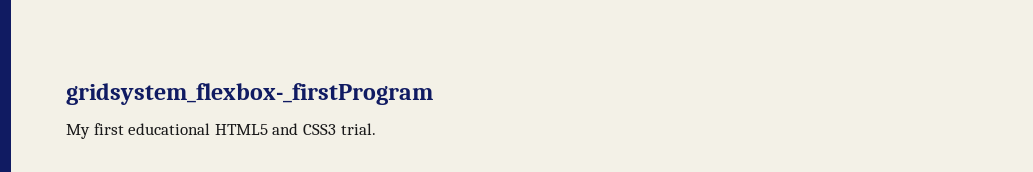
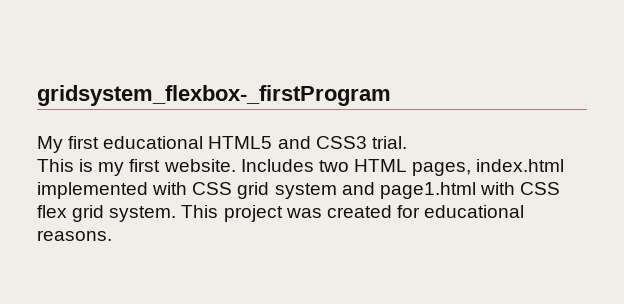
+ This is my first website. Includes two HTML pages, index.html implemented with CSS grid system and page1.html with CSS flex grid system. This project was created for educational reasons.

